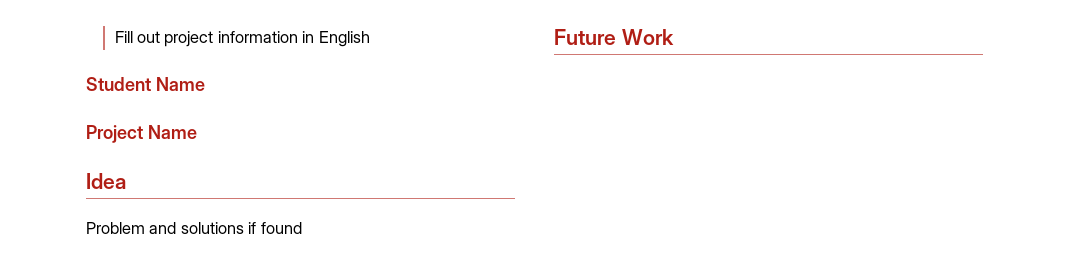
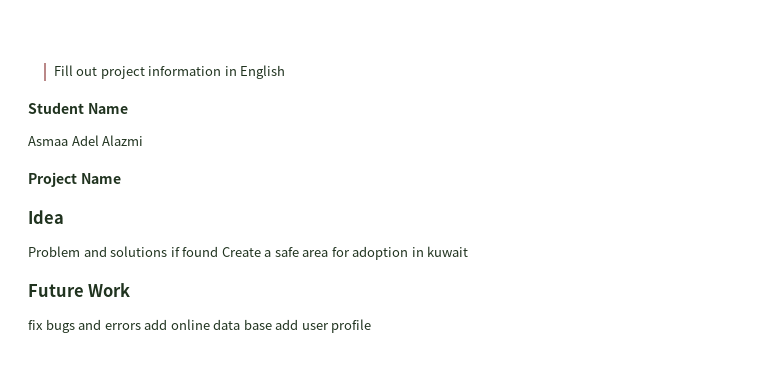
+ Asmaa Adel Alazmi
- Problem and solutions if found
+ Problem and solutions if found Create a safe area for adoption in kuwait
  Future Work
+ fix bugs and errors add online data base add user profile

